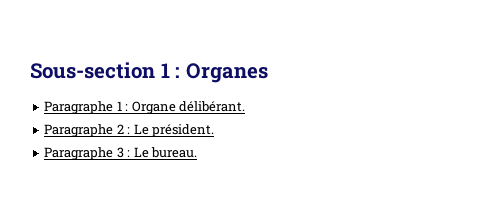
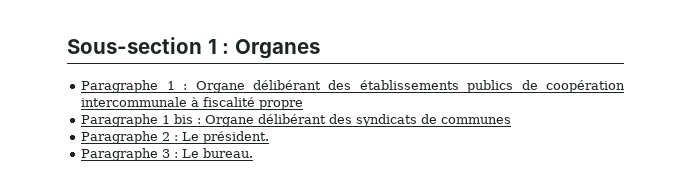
- Paragraphe 1 : Organe délibérant.
+ Paragraphe 1 : Organe délibérant des établissements publics de coopération intercommunale à fiscalité propre
+ Paragraphe 1 bis : Organe délibérant des syndicats de communes

